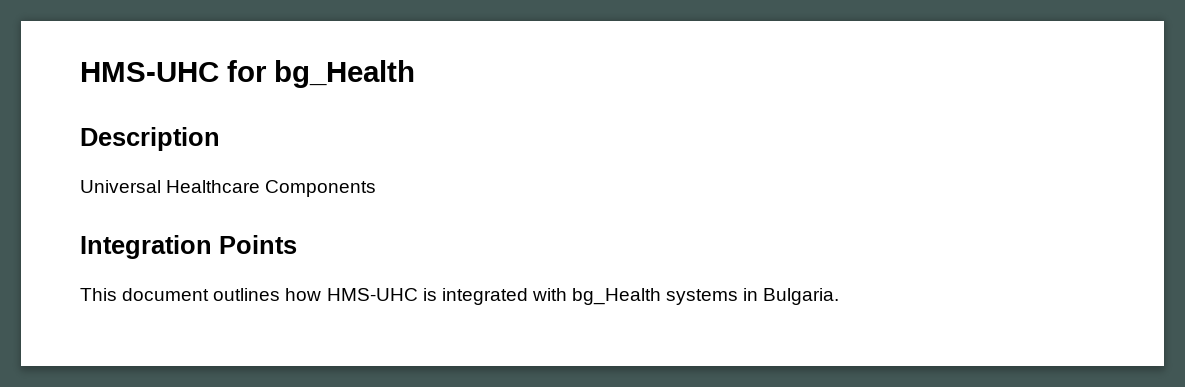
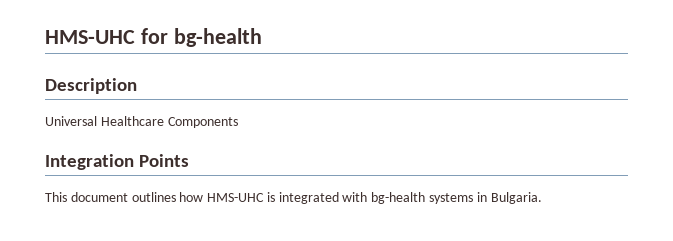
- HMS-UHC for bg_Health
+ HMS-UHC for bg-health
- This document outlines how HMS-UHC is integrated with bg_Health systems in Bulgaria.
+ This document outlines how HMS-UHC is integrated with bg-health systems in Bulgaria.

